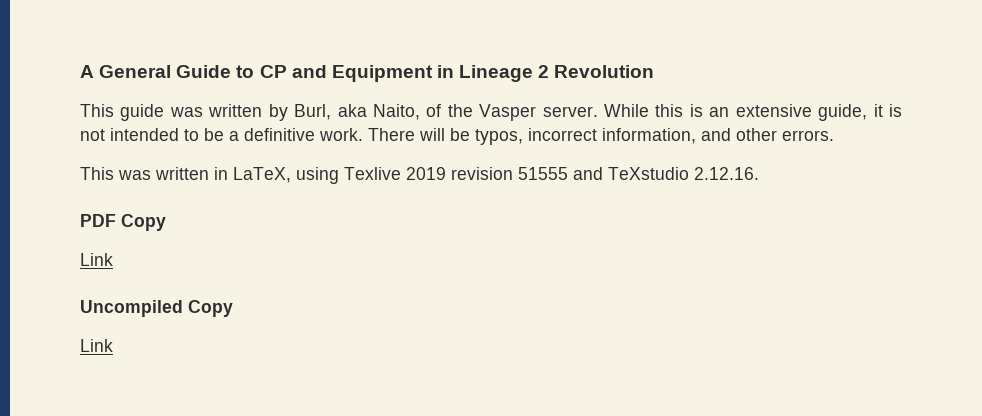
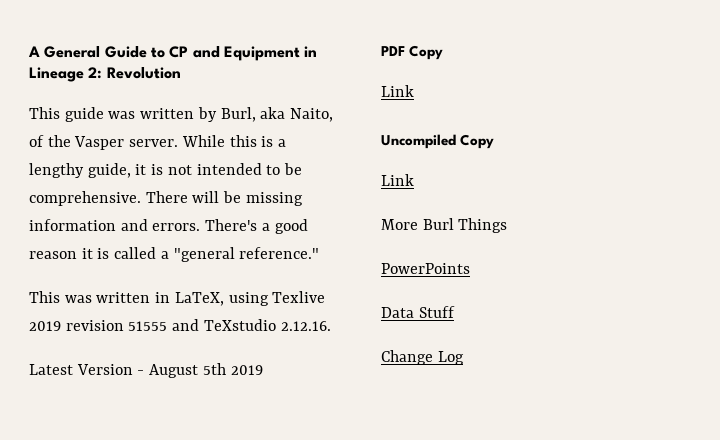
- A General Guide to CP and Equipment in Lineage 2 Revolution
+ A General Guide to CP and Equipment in Lineage 2: Revolution
- While this is an extensive guide, it is not intended to be a definitive work. There will be typos, incorrect information, and other errors.
+ While this is a lengthy guide, it is not intended to be comprehensive. There will be missing information and errors. There's a good reason it is called a "general reference."
+ Latest Version - August 5th 2019
+ More Burl Things
+ PowerPoints
+ Data Stuff
+ Change Log

